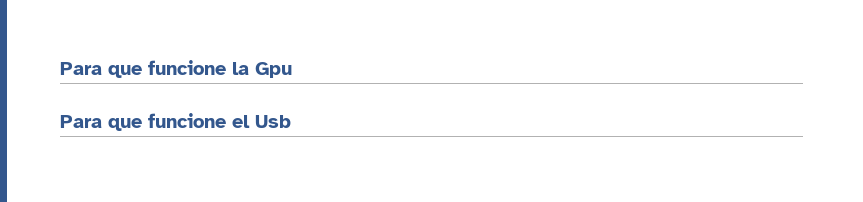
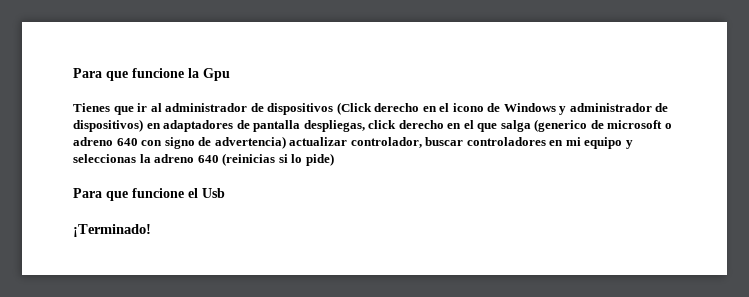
+ Tienes que ir al administrador de dispositivos (Click derecho en el icono de Windows y administrador de dispositivos) en adaptadores de pantalla despliegas, click derecho en el que salga (generico de microsoft o adreno 640 con signo de advertencia) actualizar controlador, buscar controladores en mi equipo y seleccionas la adreno 640 (reinicias si lo pide)
+ ¡Terminado!

